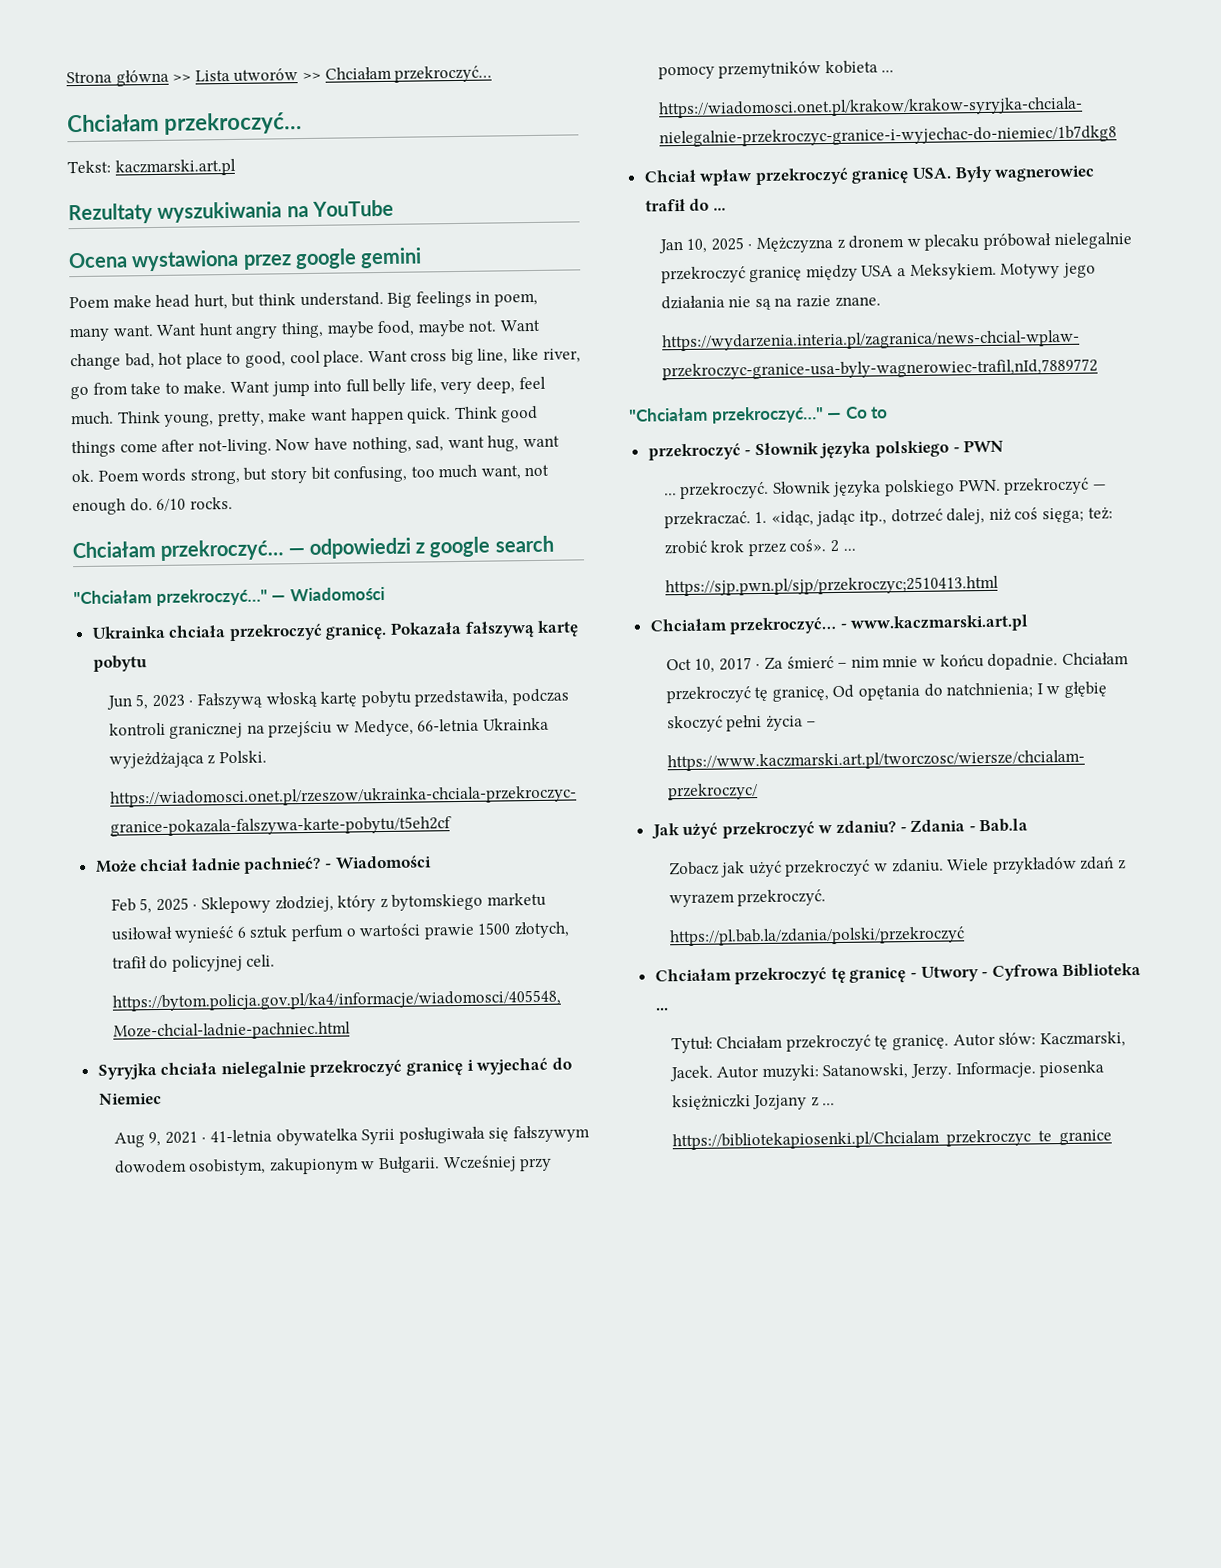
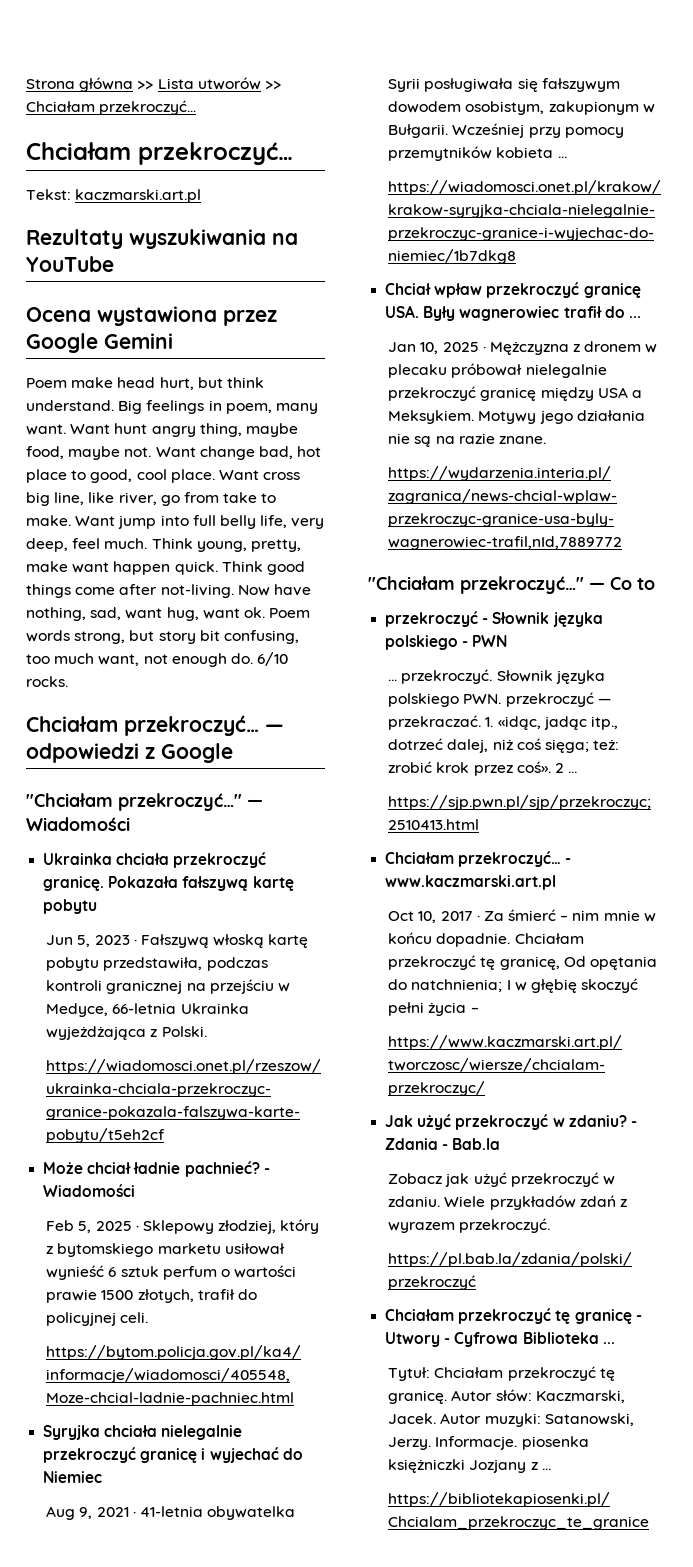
- Ocena wystawiona przez google gemini
+ Ocena wystawiona przez Google Gemini
- — odpowiedzi z google search
+ — odpowiedzi z Google

